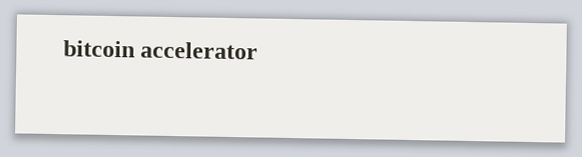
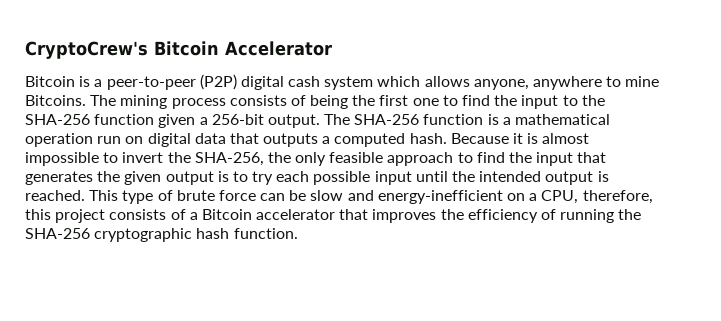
- bitcoin accelerator
+ CryptoCrew's Bitcoin Accelerator
+ Bitcoin is a peer-to-peer (P2P) digital cash system which allows anyone, anywhere to mine Bitcoins. The mining process consists of being the first one to find the input to the SHA-256 function given a 256-bit output. The SHA-256 function is a mathematical operation run on digital data that outputs a computed hash. Because it is almost impossible to invert the SHA-256, the only feasible approach to find the input that generates the given output is to try each possible input until the intended output is reached. This type of brute force can be slow and energy-inefficient on a CPU, therefore, this project consists of a Bitcoin accelerator that improves the efficiency of running the SHA-256 cryptographic hash function.

